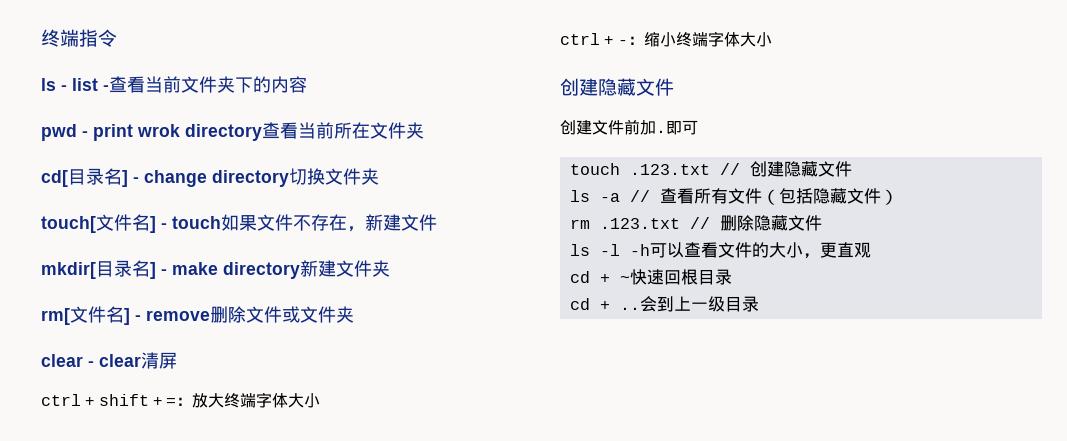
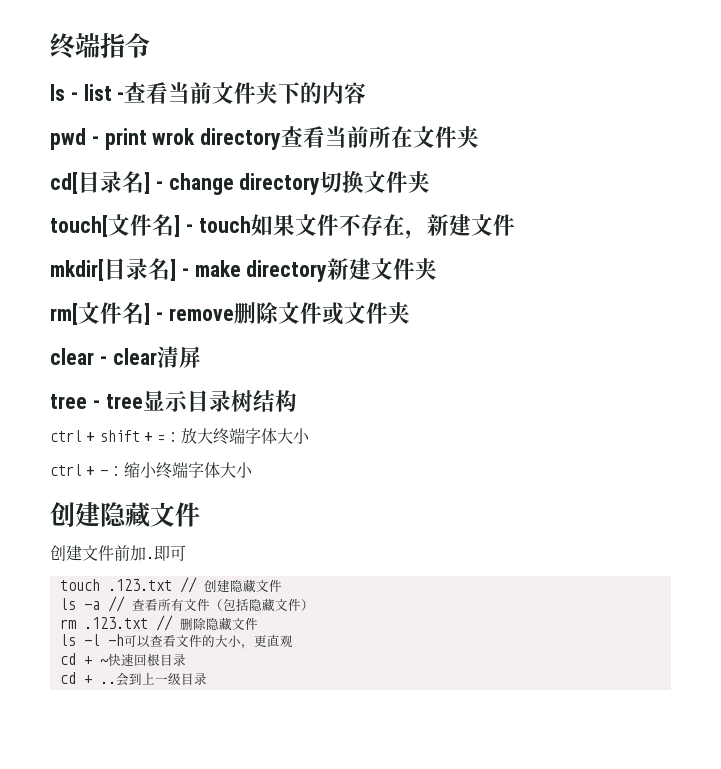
+ tree - tree显示目录树结构

